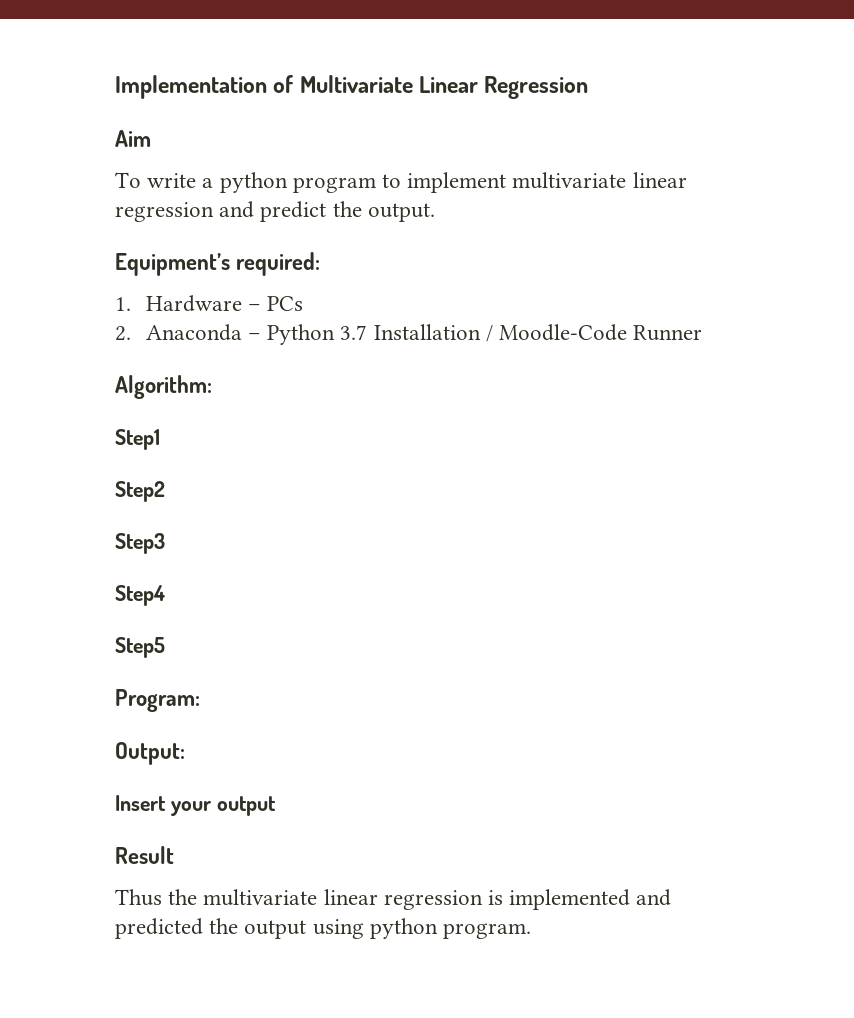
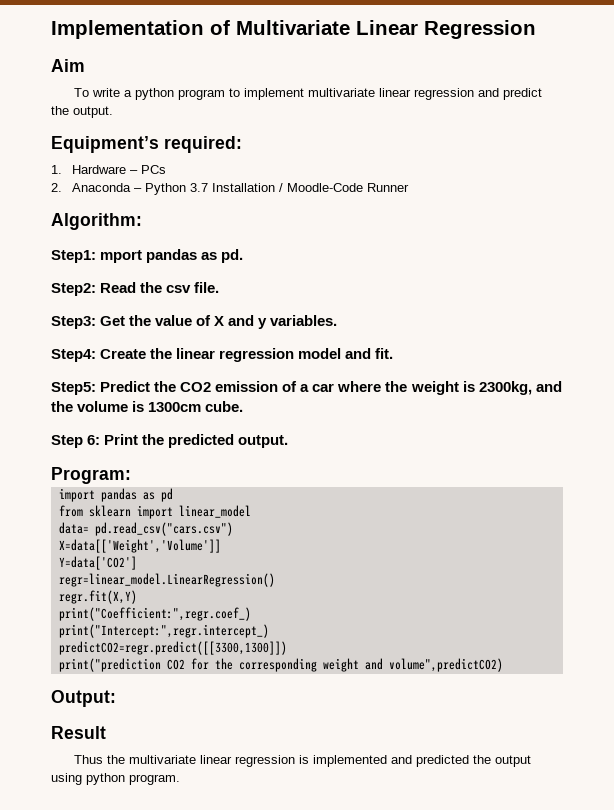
- Step1
- Step2
- Step3
- Step4
- Step5
+ Step1: mport pandas as pd.
+ Step2: Read the csv file.
+ Step3: Get the value of X and y variables.
+ Step4: Create the linear regression model and fit.
+ Step5: Predict the CO2 emission of a car where the weight is 2300kg, and the volume is 1300cm cube.
+ Step 6: Print the predicted output.
  Program:
+ import pandas as pd
+ from sklearn import linear_model
+ data= pd.read_csv("cars.csv")
+ X=data[['Weight','Volume']]
+ Y=data['CO2']
+ regr=linear_model.LinearRegression()
+ regr.fit(X,Y)
+ print("Coefficient:",regr.coef_)
+ print("Intercept:",regr.intercept_)
+ predictCO2=regr.predict([[3300,1300]])
+ print("prediction CO2 for the corresponding weight and volume",predictCO2)
  Output:
- Insert your output

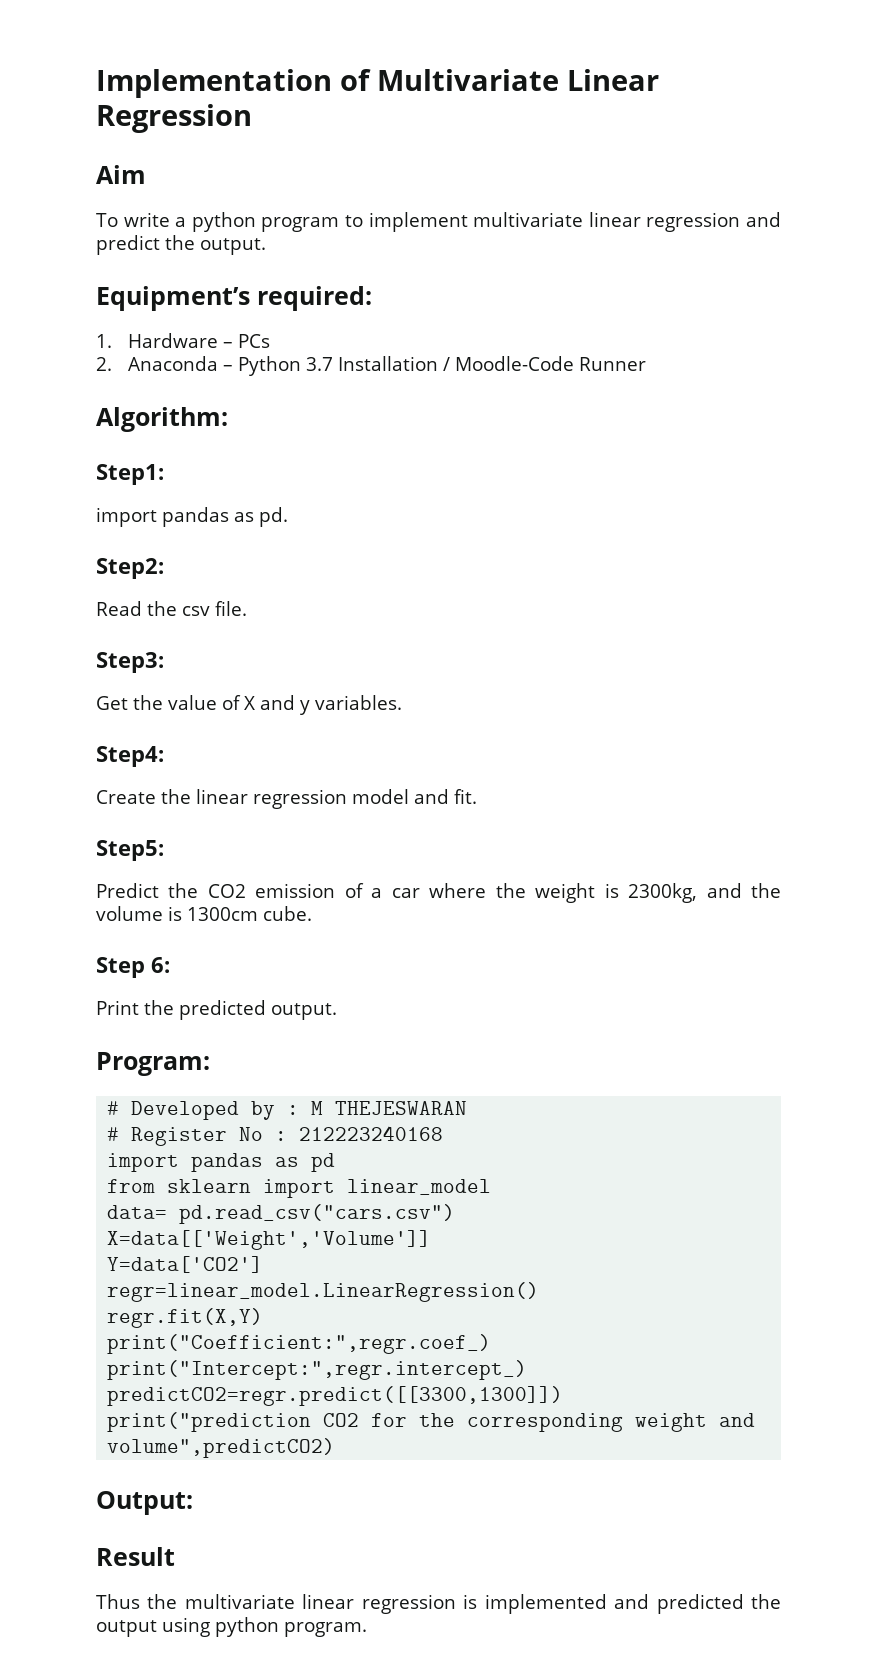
- Step1: mport pandas as pd.
+ Step1:
+ import pandas as pd.
- Step2: Read the csv file.
+ Step2:
+ Read the csv file.
- Step3: Get the value of X and y variables.
+ Step3:
+ Get the value of X and y variables.
- Step4: Create the linear regression model and fit.
+ Step4:
+ Create the linear regression model and fit.
- Step5: Predict the CO2 emission of a car where the weight is 2300kg, and the volume is 1300cm cube.
+ Step5:
+ Predict the CO2 emission of a car where the weight is 2300kg, and the volume is 1300cm cube.
- Step 6: Print the predicted output.
+ Step 6:
+ Print the predicted output.
+ # Developed by : M THEJESWARAN
+ # Register No : 212223240168

